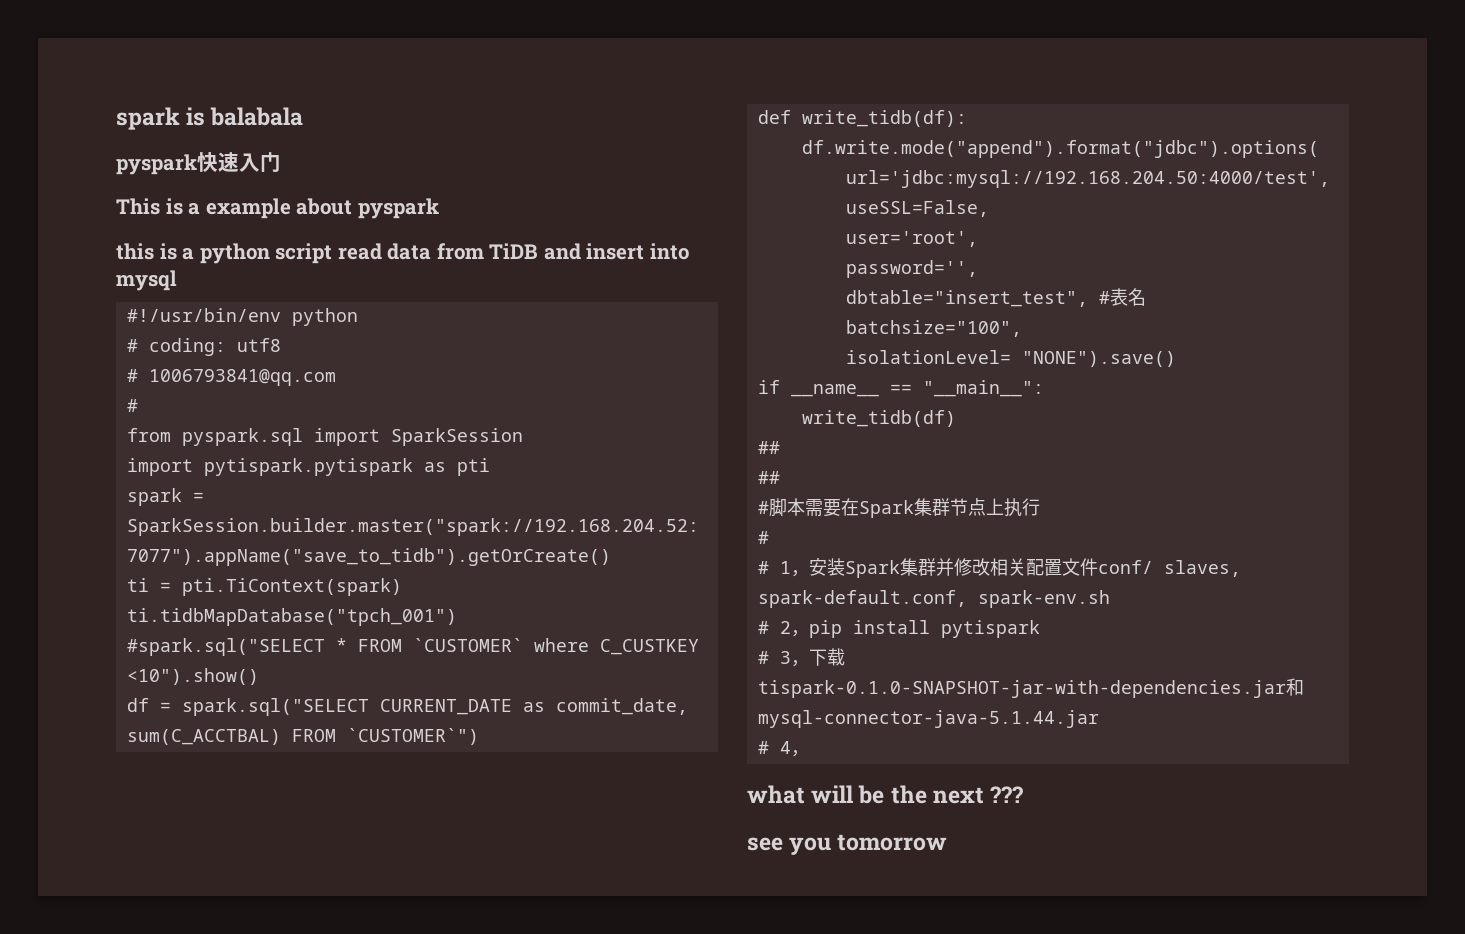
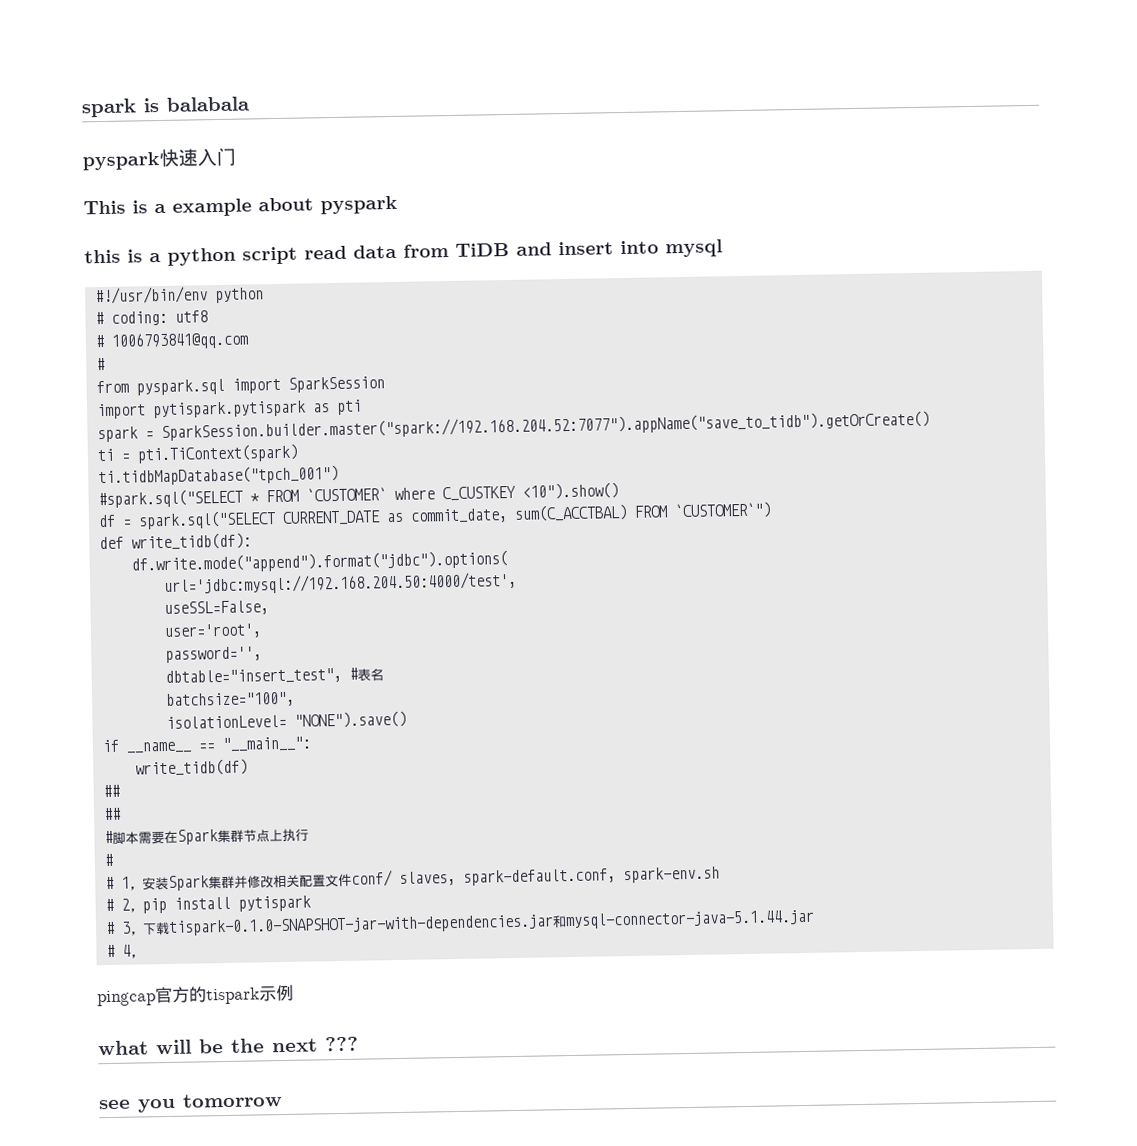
+ pingcap官方的tispark示例

